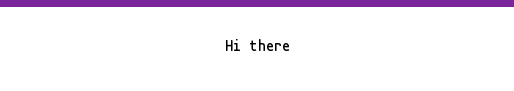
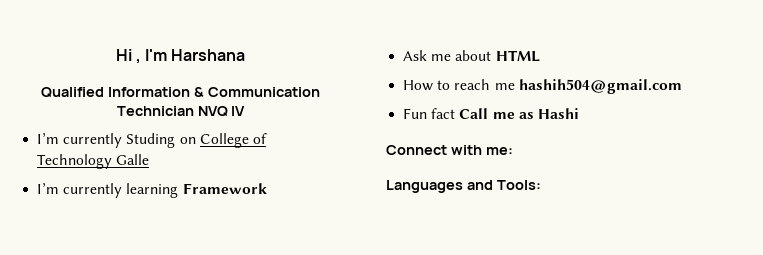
- Hi there
+ Hi , I'm Harshana
+ Qualified Information & Communication Technician NVQ IV
+ I’m currently Studing on College of Technology Galle
+ I’m currently learning Framework
+ Ask me about HTML
+ How to reach me hashih504@gmail.com
+ Fun fact Call me as Hashi
+ Connect with me:
+ Languages and Tools:

